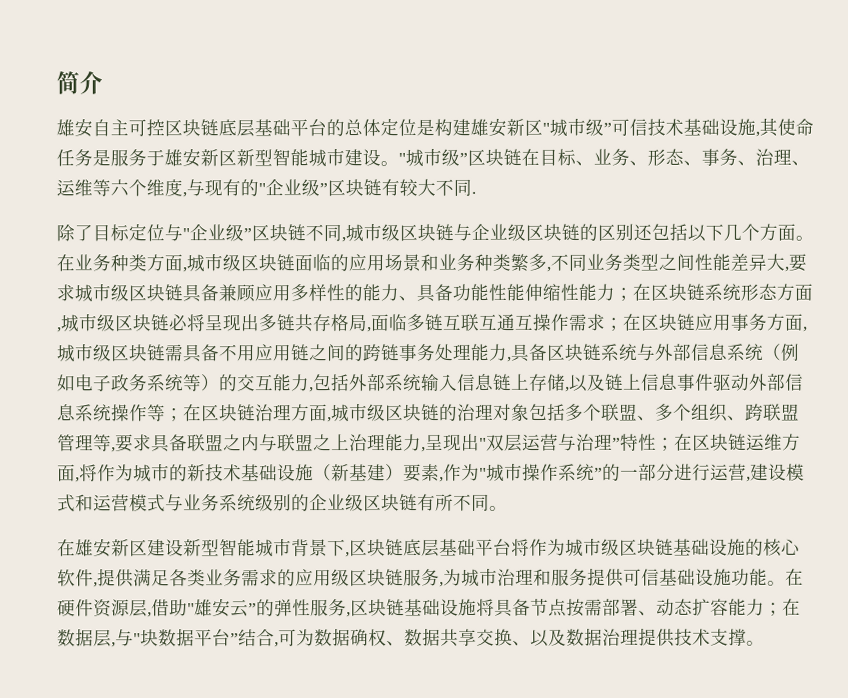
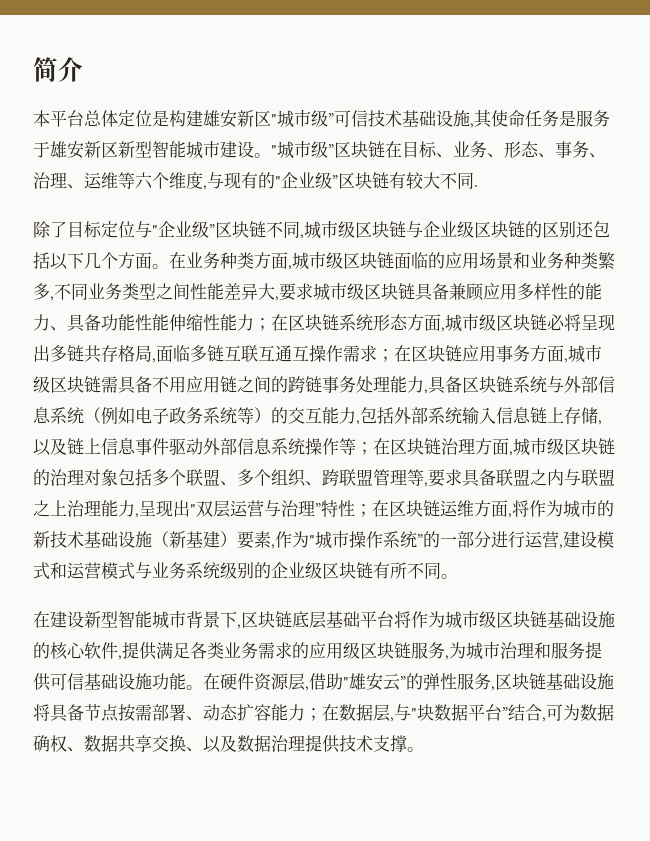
- 雄安自主可控区块链底层基础平台的总体定位是构建雄安新区"城市级”可信技术基础设施,其使命任务是服务于雄安新区新型智能城市建设。
+ 本平台总体定位是构建雄安新区"城市级”可信技术基础设施,其使命任务是服务于雄安新区新型智能城市建设。
- 在雄安新区建设新型智能城市背景下,区块链底层基础平台将作为城市级区块链基础设施的核心软件,提供满足各类业务需求的应用级区块链服务,为城市治理和服务提供可信基础设施功能。
+ 在建设新型智能城市背景下,区块链底层基础平台将作为城市级区块链基础设施的核心软件,提供满足各类业务需求的应用级区块链服务,为城市治理和服务提供可信基础设施功能。

